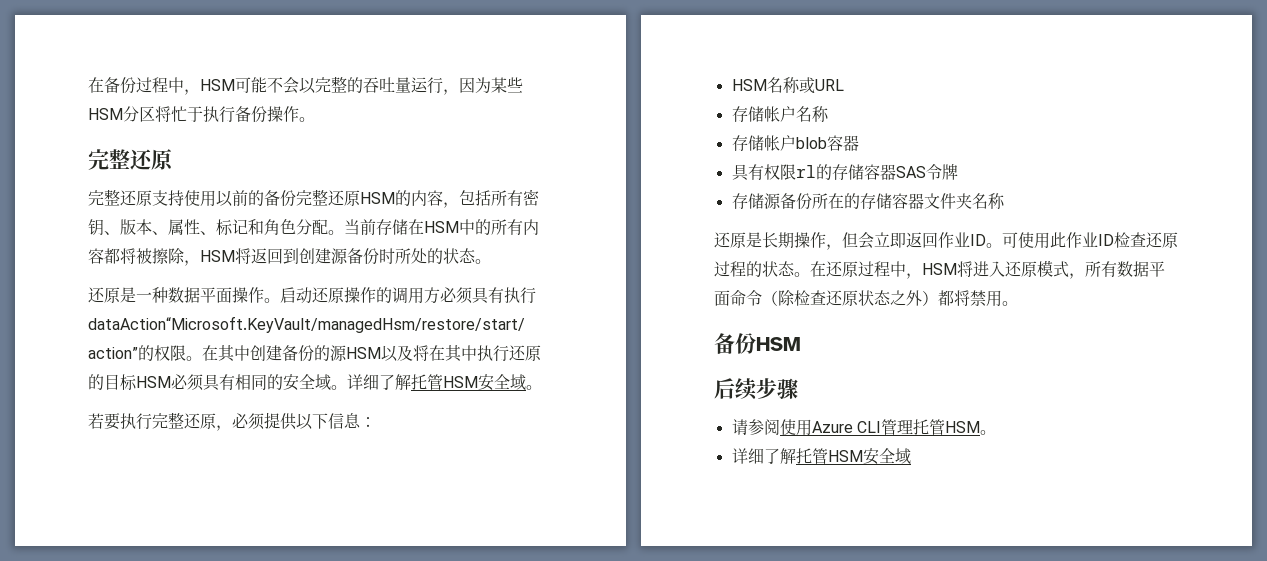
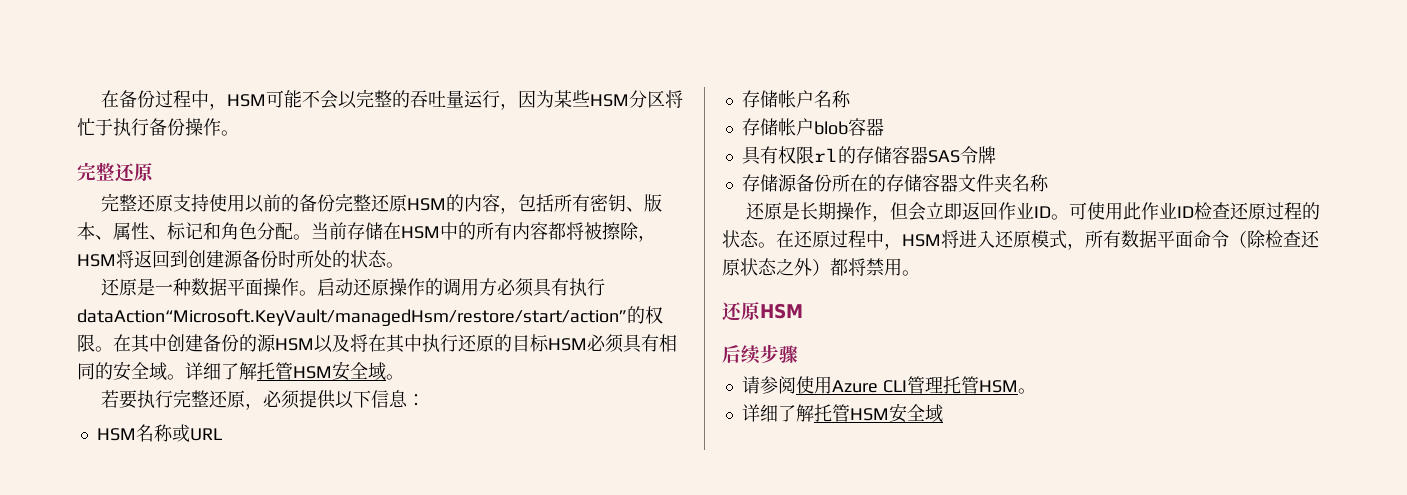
  在还原过程中，HSM将进入还原模式，所有数据平面命令（除检查还原状态之外）都将禁用。
- 备份HSM
+ 还原HSM

